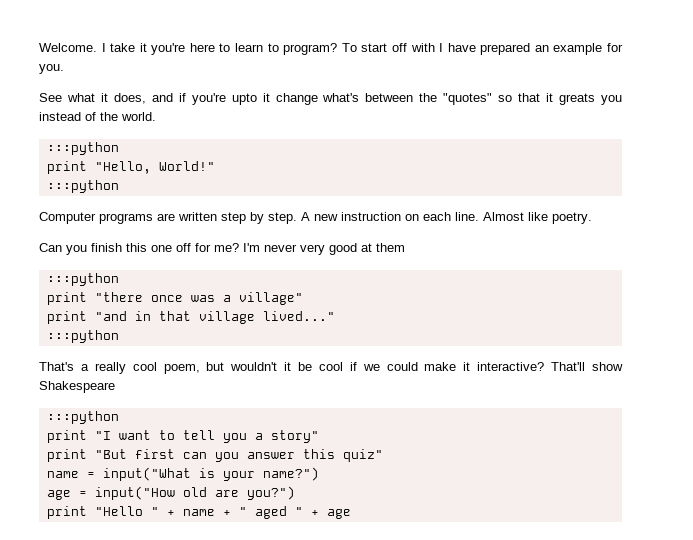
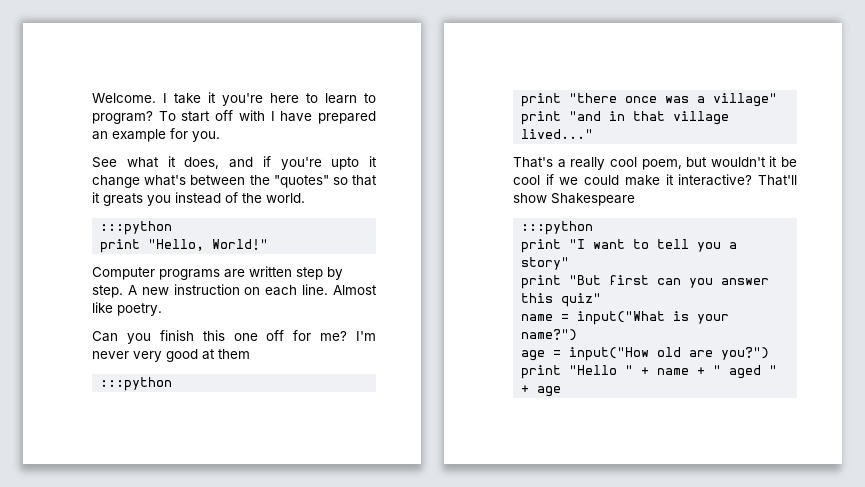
  print "Hello, World!"
- :::python
  print "and in that village lived..."
- :::python

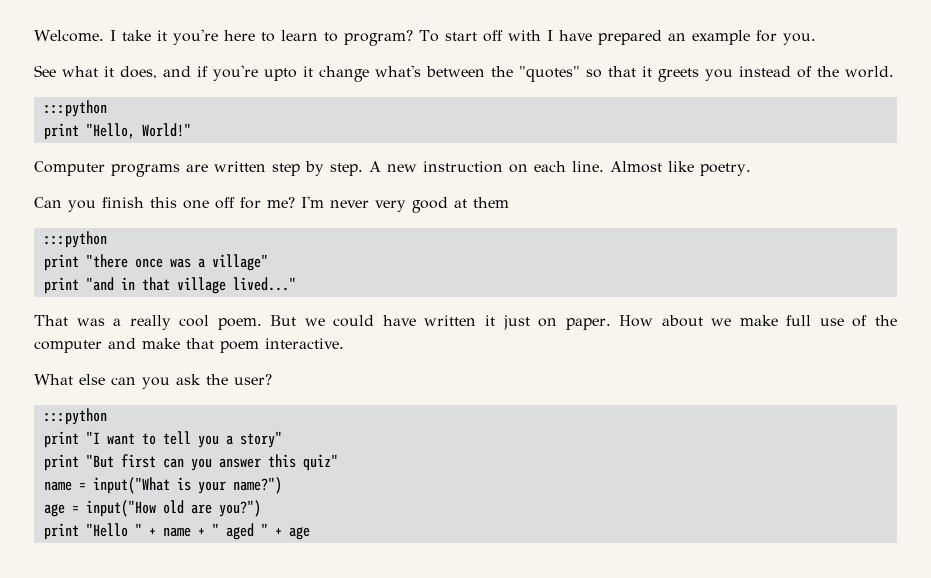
- See what it does, and if you're upto it change what's between the "quotes" so that it greats you instead of the world.
+ See what it does, and if you're upto it change what's between the "quotes" so that it greets you instead of the world.
- That's a really cool poem, but wouldn't it be cool if we could make it interactive? That'll show Shakespeare
+ That was a really cool poem. But we could have written it just on paper. How about we make full use of the computer and make that poem interactive.
+ What else can you ask the user?

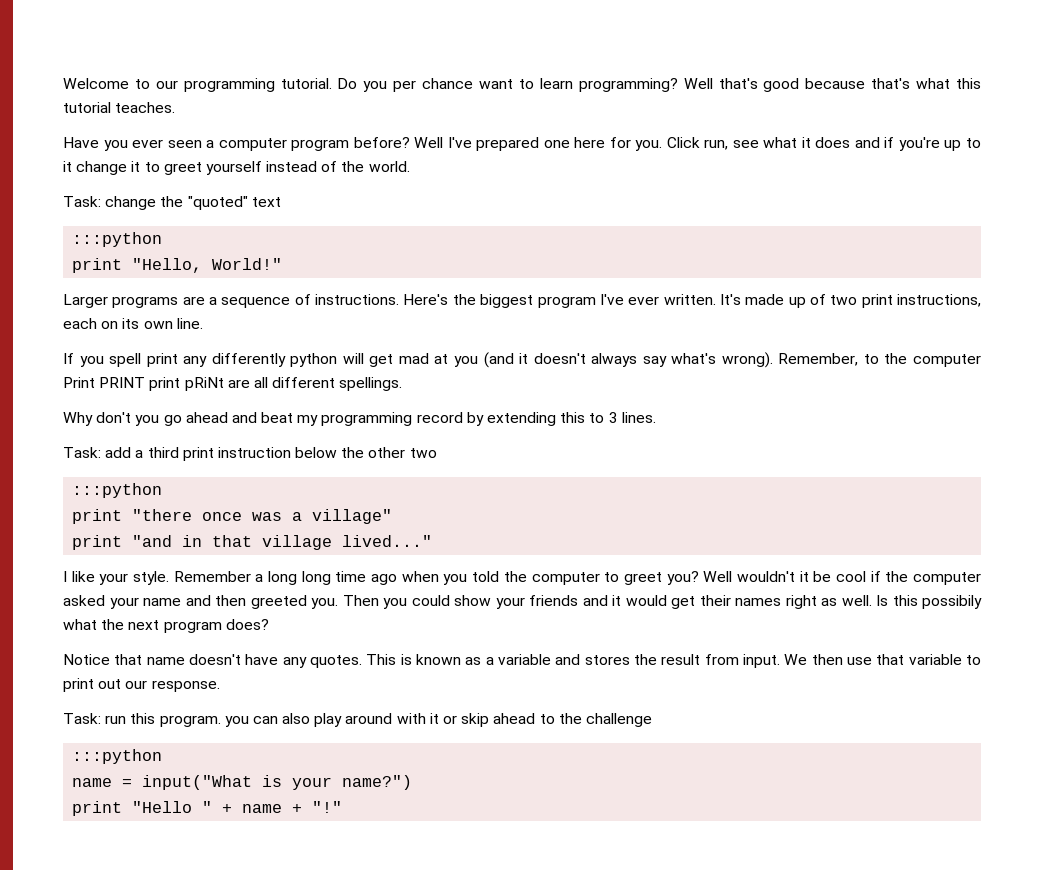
- Welcome. I take it you're here to learn to program? To start off with I have prepared an example for you.
- See what it does, and if you're upto it change what's between the "quotes" so that it greets you instead of the world.
+ Welcome to our programming tutorial. Do you per chance want to learn programming? Well that's good because that's what this tutorial teaches.
+ Have you ever seen a computer program before? Well I've prepared one here for you. Click run, see what it does and if you're up to it change it to greet yourself instead of the world.
+ Task: change the "quoted" text
- Computer programs are written step by step. A new instruction on each line. Almost like poetry.
- Can you finish this one off for me? I'm never very good at them
+ Larger programs are a sequence of instructions. Here's the biggest program I've ever written. It's made up of two print instructions, each on its own line.
+ If you spell print any differently python will get mad at you (and it doesn't always say what's wrong). Remember, to the computer Print PRINT print pRiNt are all different spellings.
+ Why don't you go ahead and beat my programming record by extending this to 3 lines.
+ Task: add a third print instruction below the other two
- That was a really cool poem. But we could have written it just on paper. How about we make full use of the computer and make that poem interactive.
- What else can you ask the user?
+ I like your style. Remember a long long time ago when you told the computer to greet you? Well wouldn't it be cool if the computer asked your name and then greeted you. Then you could show your friends and it would get their names right as well. Is this possibily what the next program does?
+ Notice that name doesn't have any quotes. This is known as a variable and stores the result from input. We then use that variable to print out our response.
+ Task: run this program. you can also play around with it or skip ahead to the challenge
  :::python
- print "I want to tell you a story"
- print "But first can you answer this quiz"
- age = input("How old are you?")
- print "Hello " + name + " aged " + age
+ print "Hello " + name + "!"

